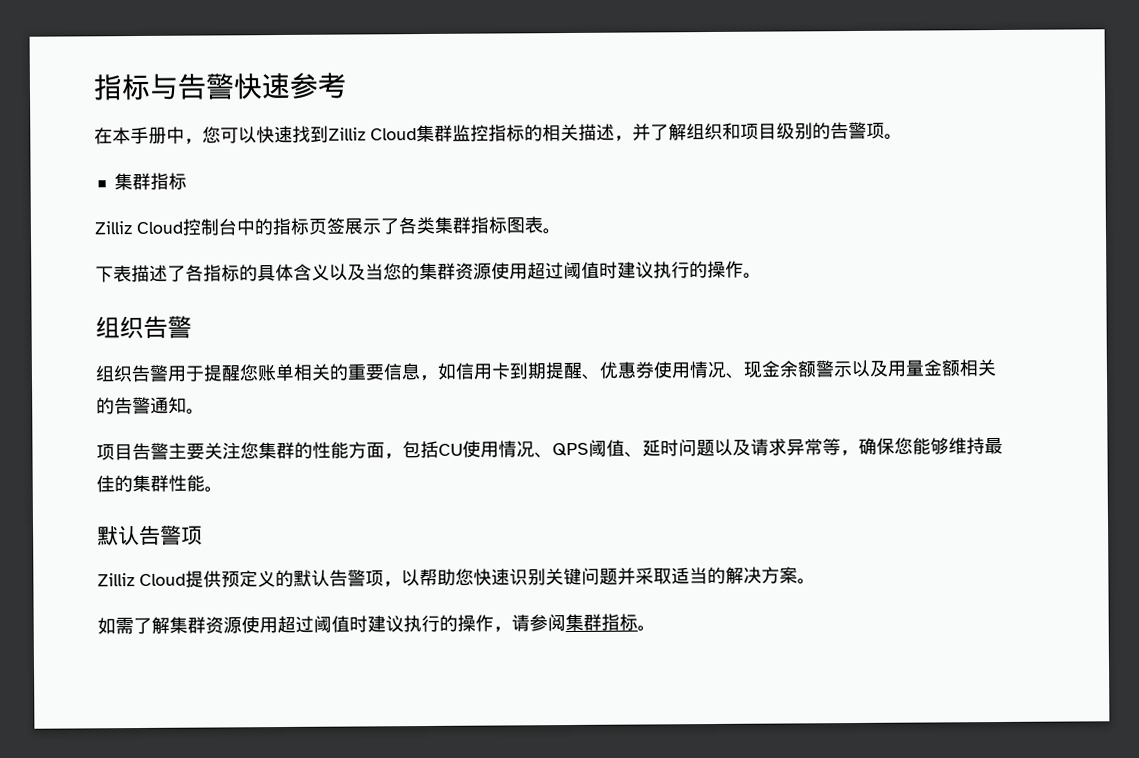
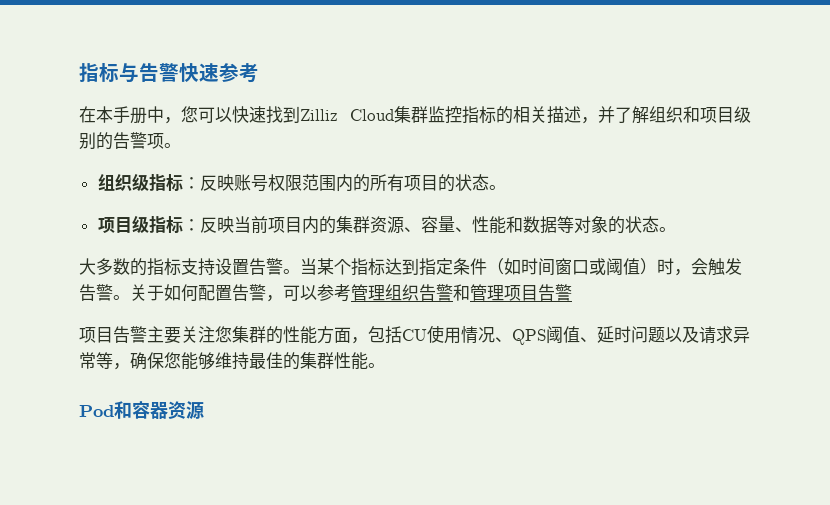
  在本手册中，您可以快速找到Zilliz Cloud集群监控指标的相关描述，并了解组织和项目级别的告警项。
- 集群指标
- Zilliz Cloud控制台中的指标页签展示了各类集群指标图表。
- 下表描述了各指标的具体含义以及当您的集群资源使用超过阈值时建议执行的操作。
- 组织告警
- 组织告警用于提醒您账单相关的重要信息，如信用卡到期提醒、优惠券使用情况、现金余额警示以及用量金额相关的告警通知。
+ 组织级指标：反映账号权限范围内的所有项目的状态。
+ 项目级指标：反映当前项目内的集群资源、容量、性能和数据等对象的状态。
+ 大多数的指标支持设置告警。当某个指标达到指定条件（如时间窗口或阈值）时，会触发告警。关于如何配置告警，可以参考管理组织告警和管理项目告警
  项目告警主要关注您集群的性能方面，包括CU使用情况、QPS阈值、延时问题以及请求异常等，确保您能够维持最佳的集群性能。
- 默认告警项
- Zilliz Cloud提供预定义的默认告警项，以帮助您快速识别关键问题并采取适当的解决方案。
- 如需了解集群资源使用超过阈值时建议执行的操作，请参阅集群指标。
+ Pod和容器资源

